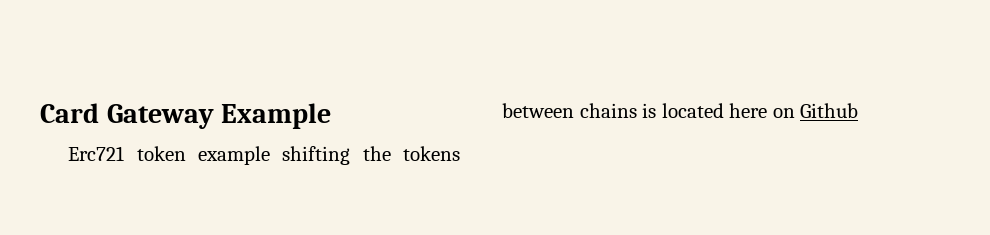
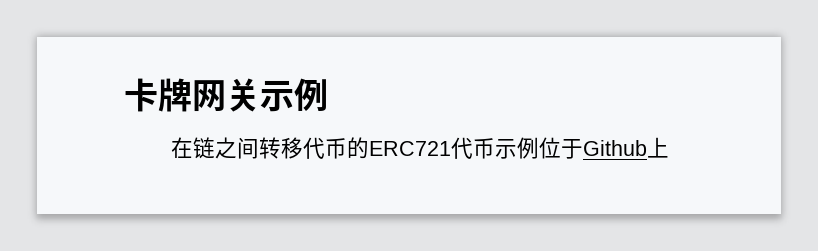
- Card Gateway Example
- Erc721 token example shifting the tokens between chains is located here on Github
+ 卡牌网关示例
+ 在链之间转移代币的ERC721代币示例位于Github上

